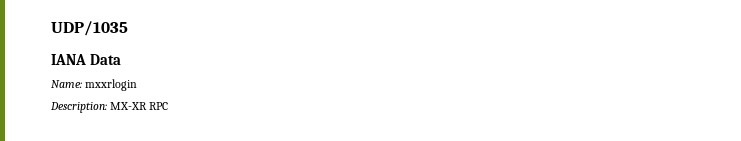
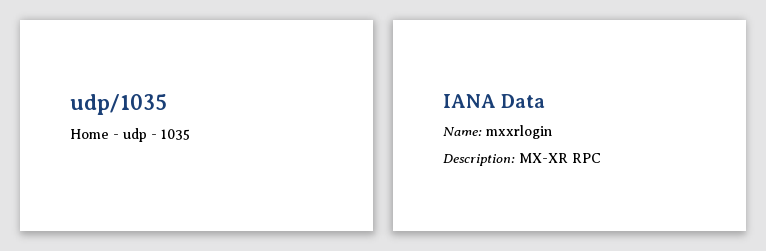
- UDP/1035
+ udp/1035
+ Home - udp - 1035

